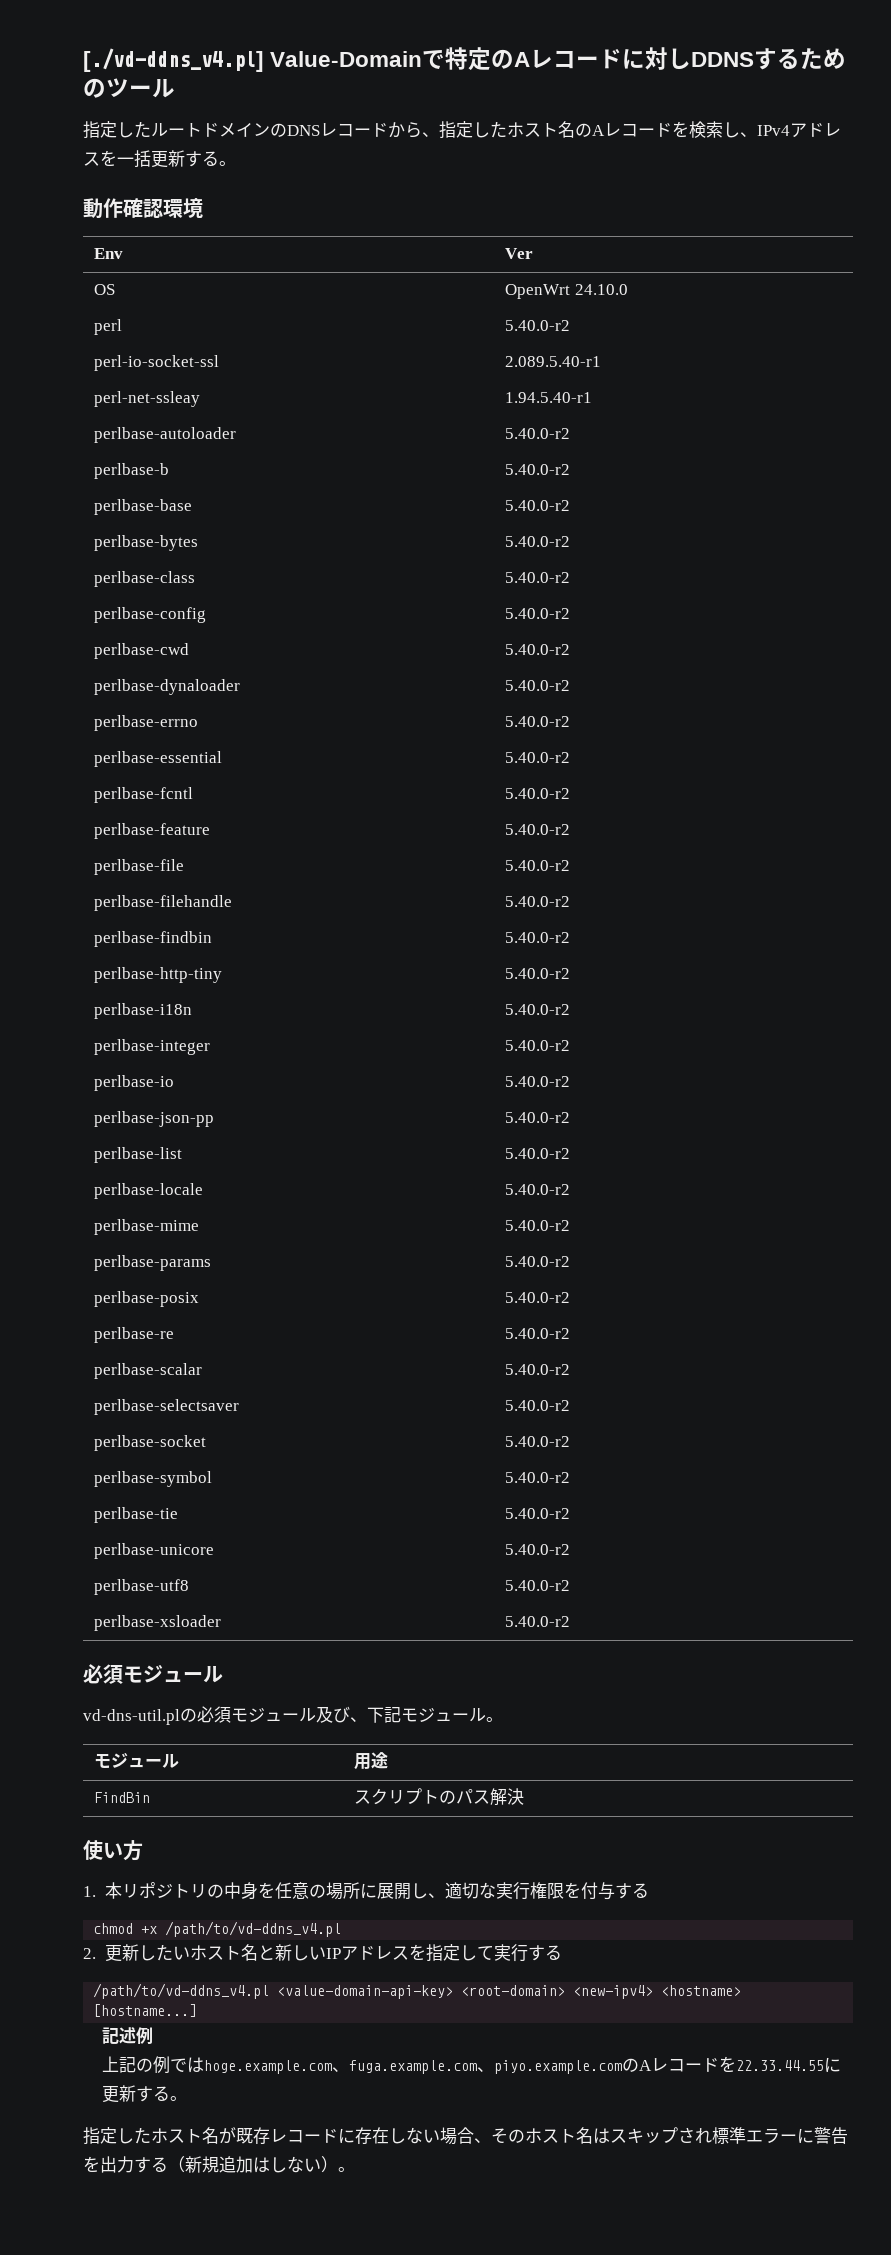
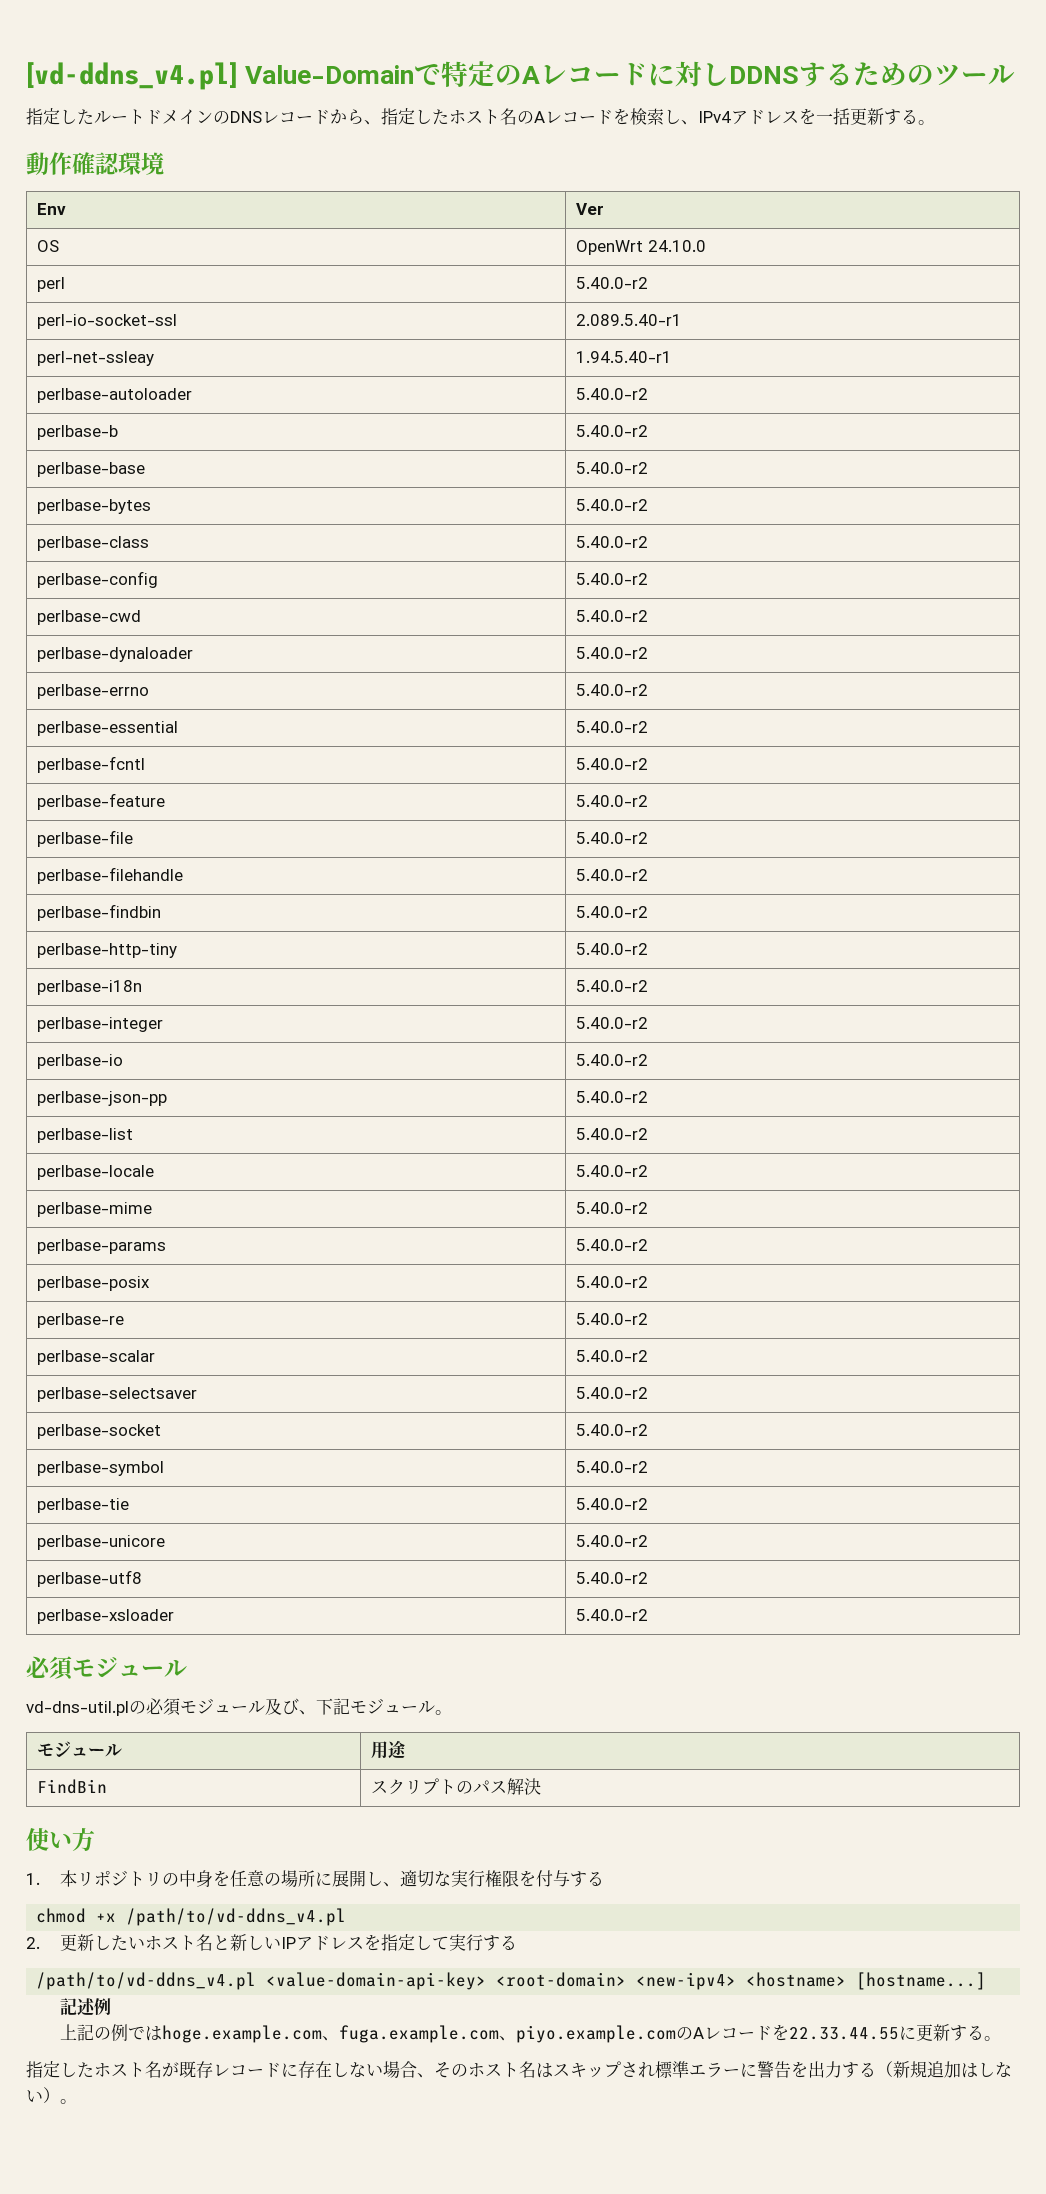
- [./vd-ddns_v4.pl] Value-Domainで特定のAレコードに対しDDNSするためのツール
+ [vd-ddns_v4.pl] Value-Domainで特定のAレコードに対しDDNSするためのツール

